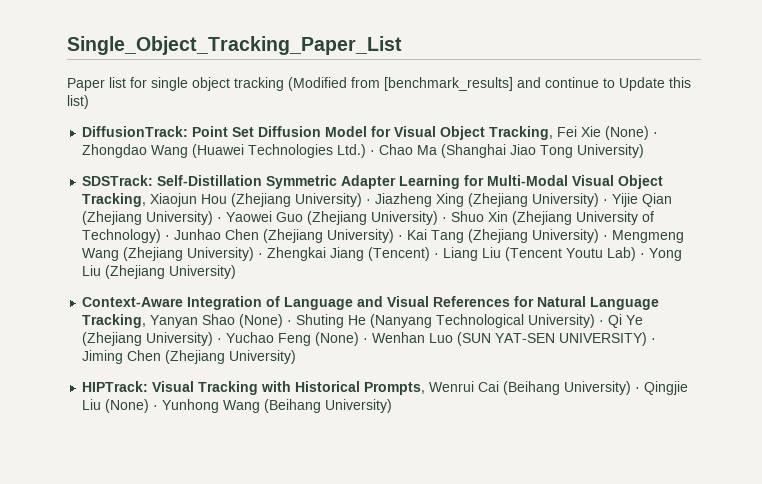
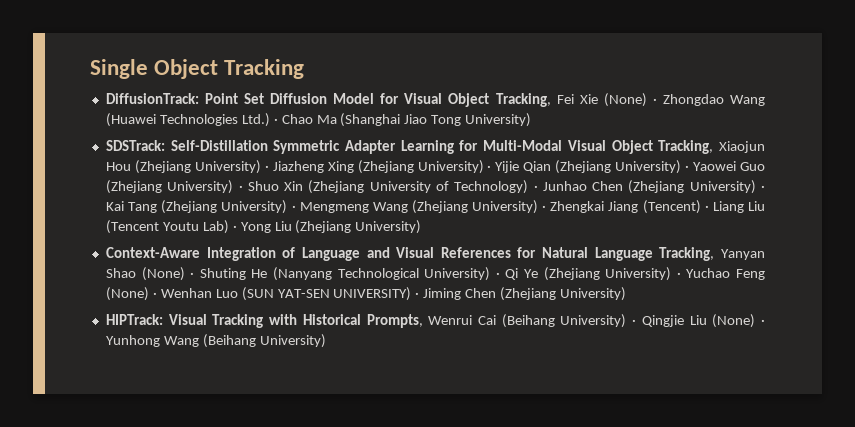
- Single_Object_Tracking_Paper_List
- Paper list for single object tracking (Modified from [benchmark_results] and continue to Update this list)
+ Single Object Tracking

